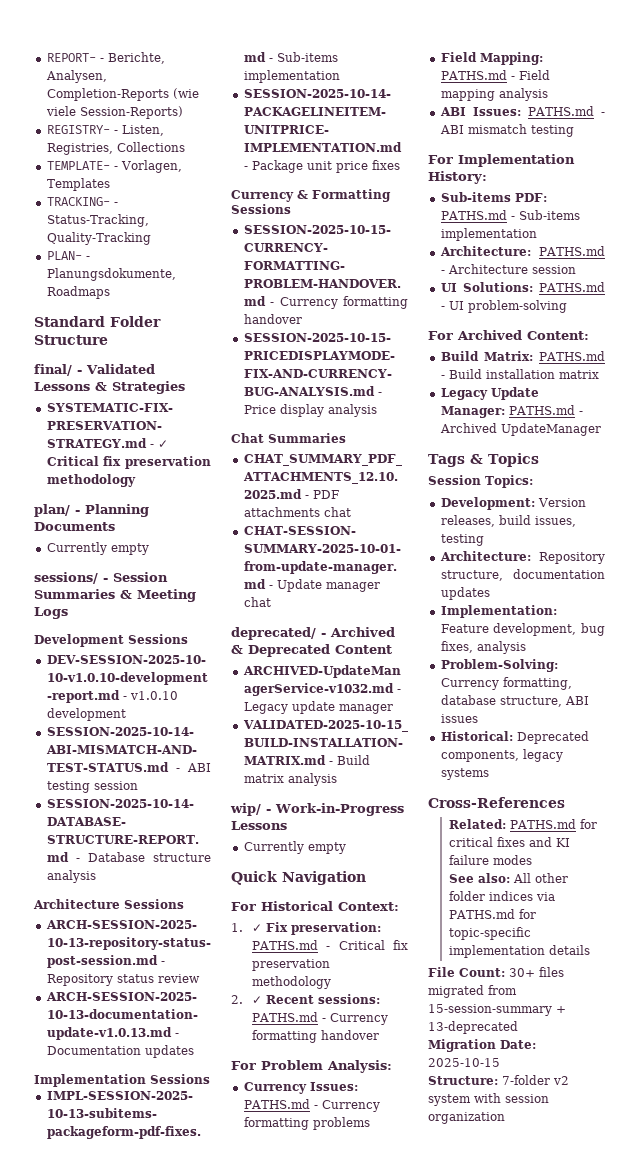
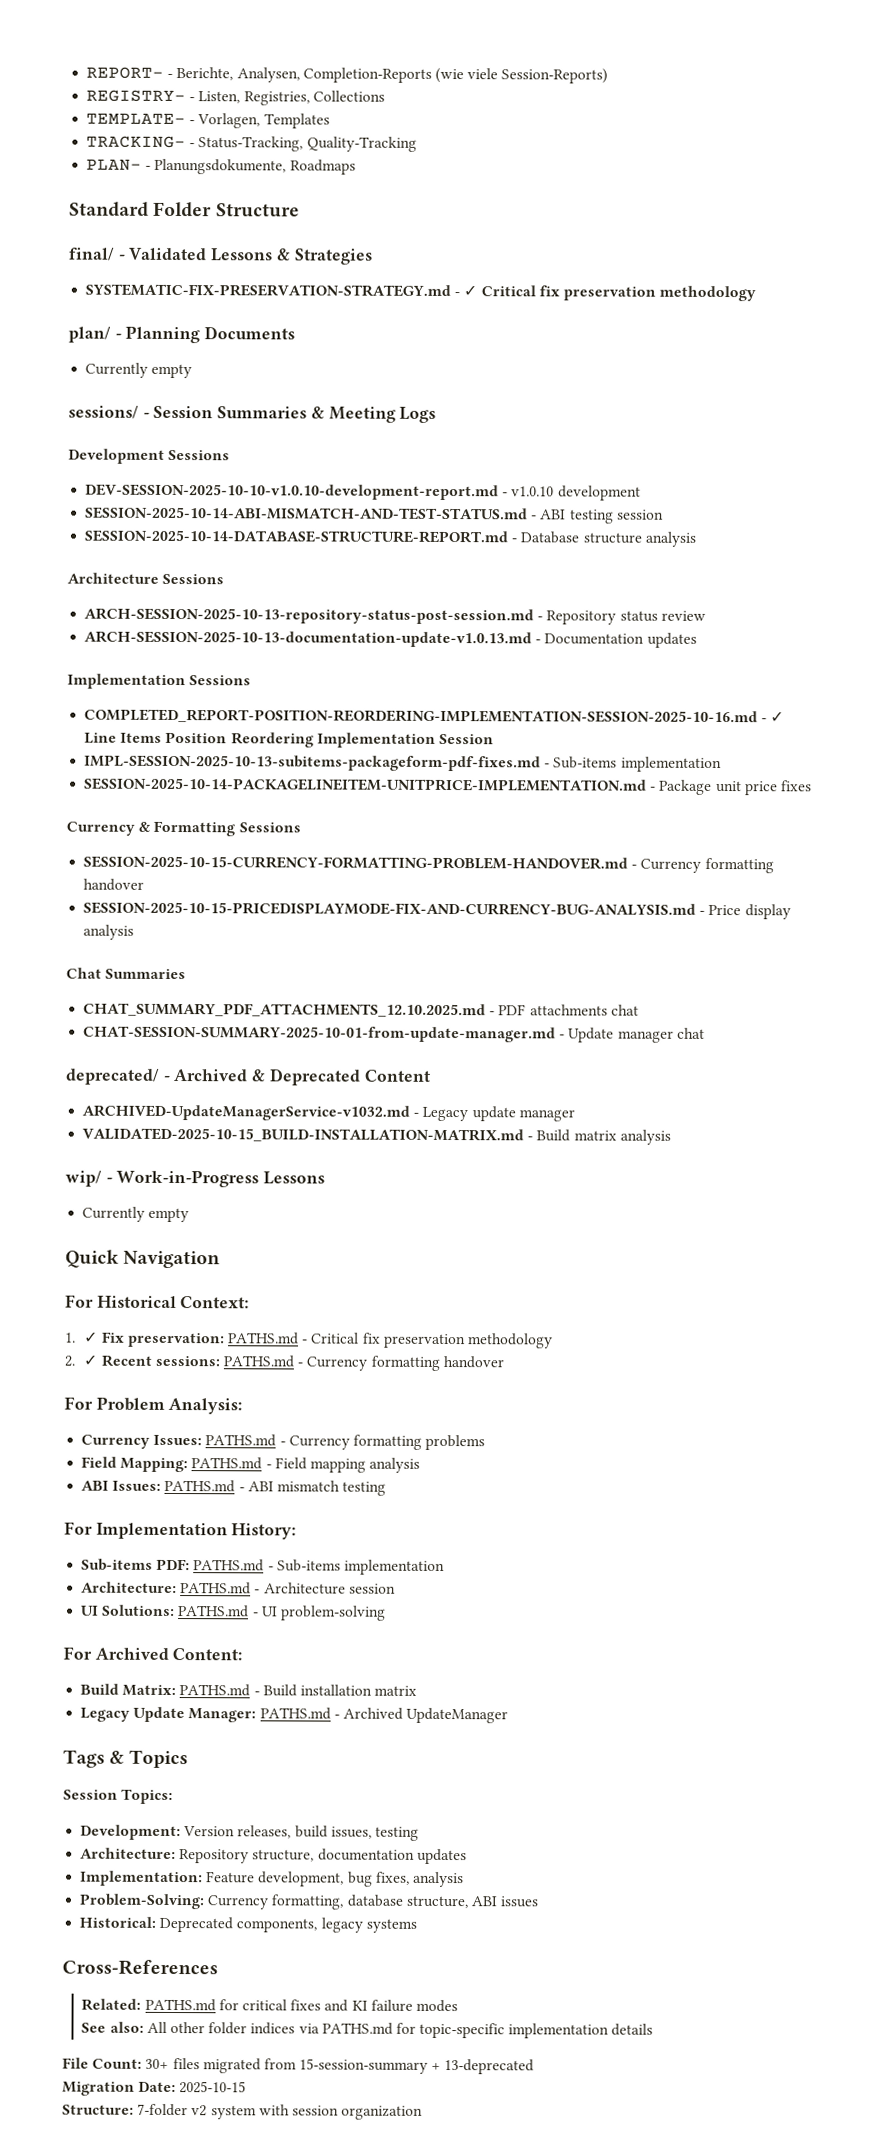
+ COMPLETED_REPORT-POSITION-REORDERING-IMPLEMENTATION-SESSION-2025-10-16.md - ✓ Line Items Position Reordering Implementation Session

